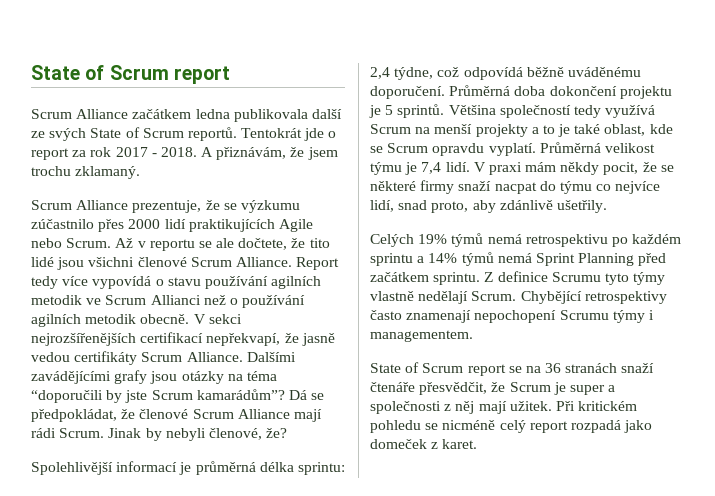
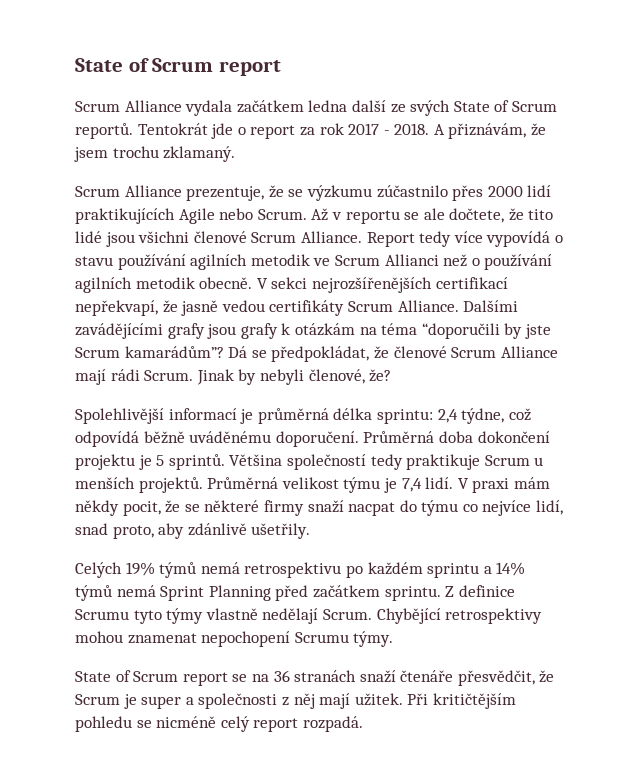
- Scrum Alliance začátkem ledna publikovala další ze svých State of Scrum reportů.
+ Scrum Alliance vydala začátkem ledna další ze svých State of Scrum reportů.
- Dalšími zavádějícími grafy jsou otázky na téma “doporučili by jste Scrum kamarádům”?
+ Dalšími zavádějícími grafy jsou grafy k otázkám na téma “doporučili by jste Scrum kamarádům”?
- Většina společností tedy využívá Scrum na menší projekty a to je také oblast, kde se Scrum opravdu vyplatí.
+ Většina společností tedy praktikuje Scrum u menších projektů.
- Chybějící retrospektivy často znamenají nepochopení Scrumu týmy i managementem.
+ Chybějící retrospektivy mohou znamenat nepochopení Scrumu týmy.
- Při kritickém pohledu se nicméně celý report rozpadá jako domeček z karet.
+ Při kritičtějším pohledu se nicméně celý report rozpadá.

